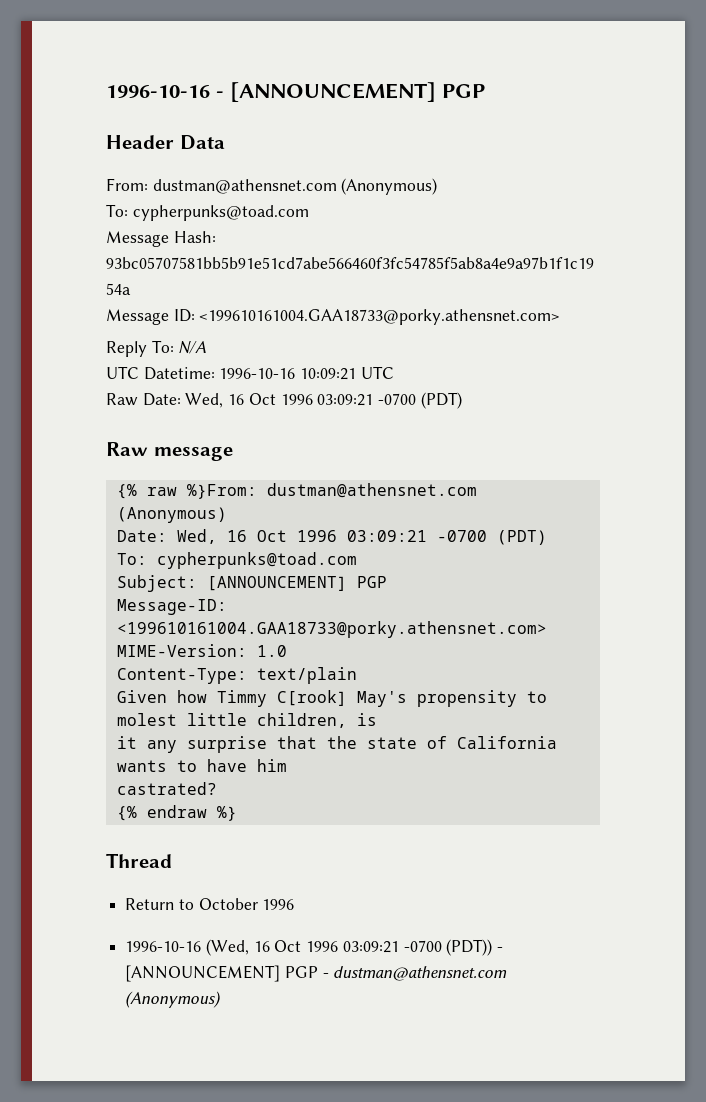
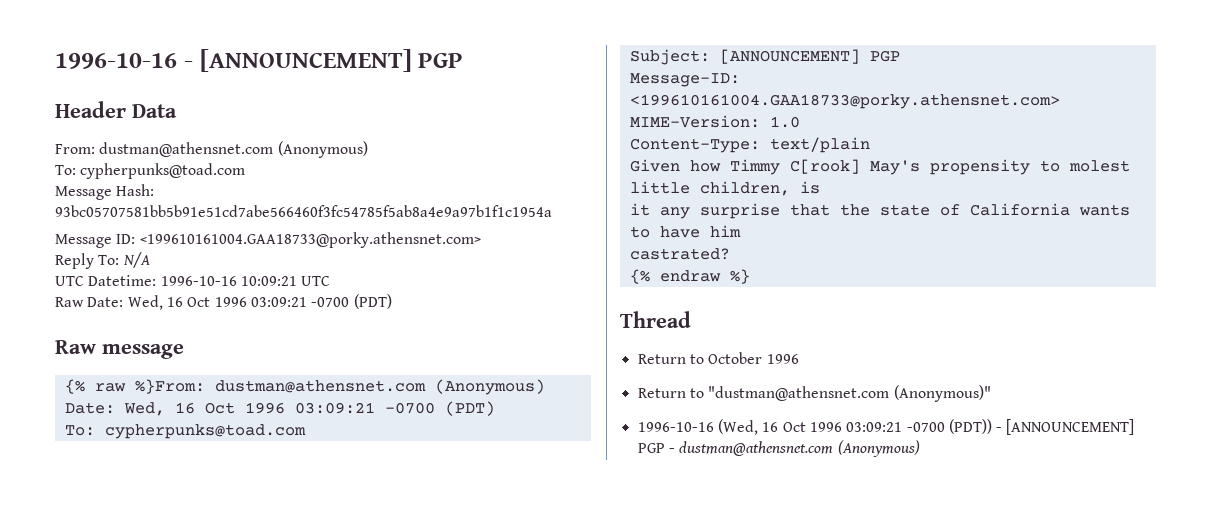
+ Return to "dustman@athensnet.com (Anonymous)"

